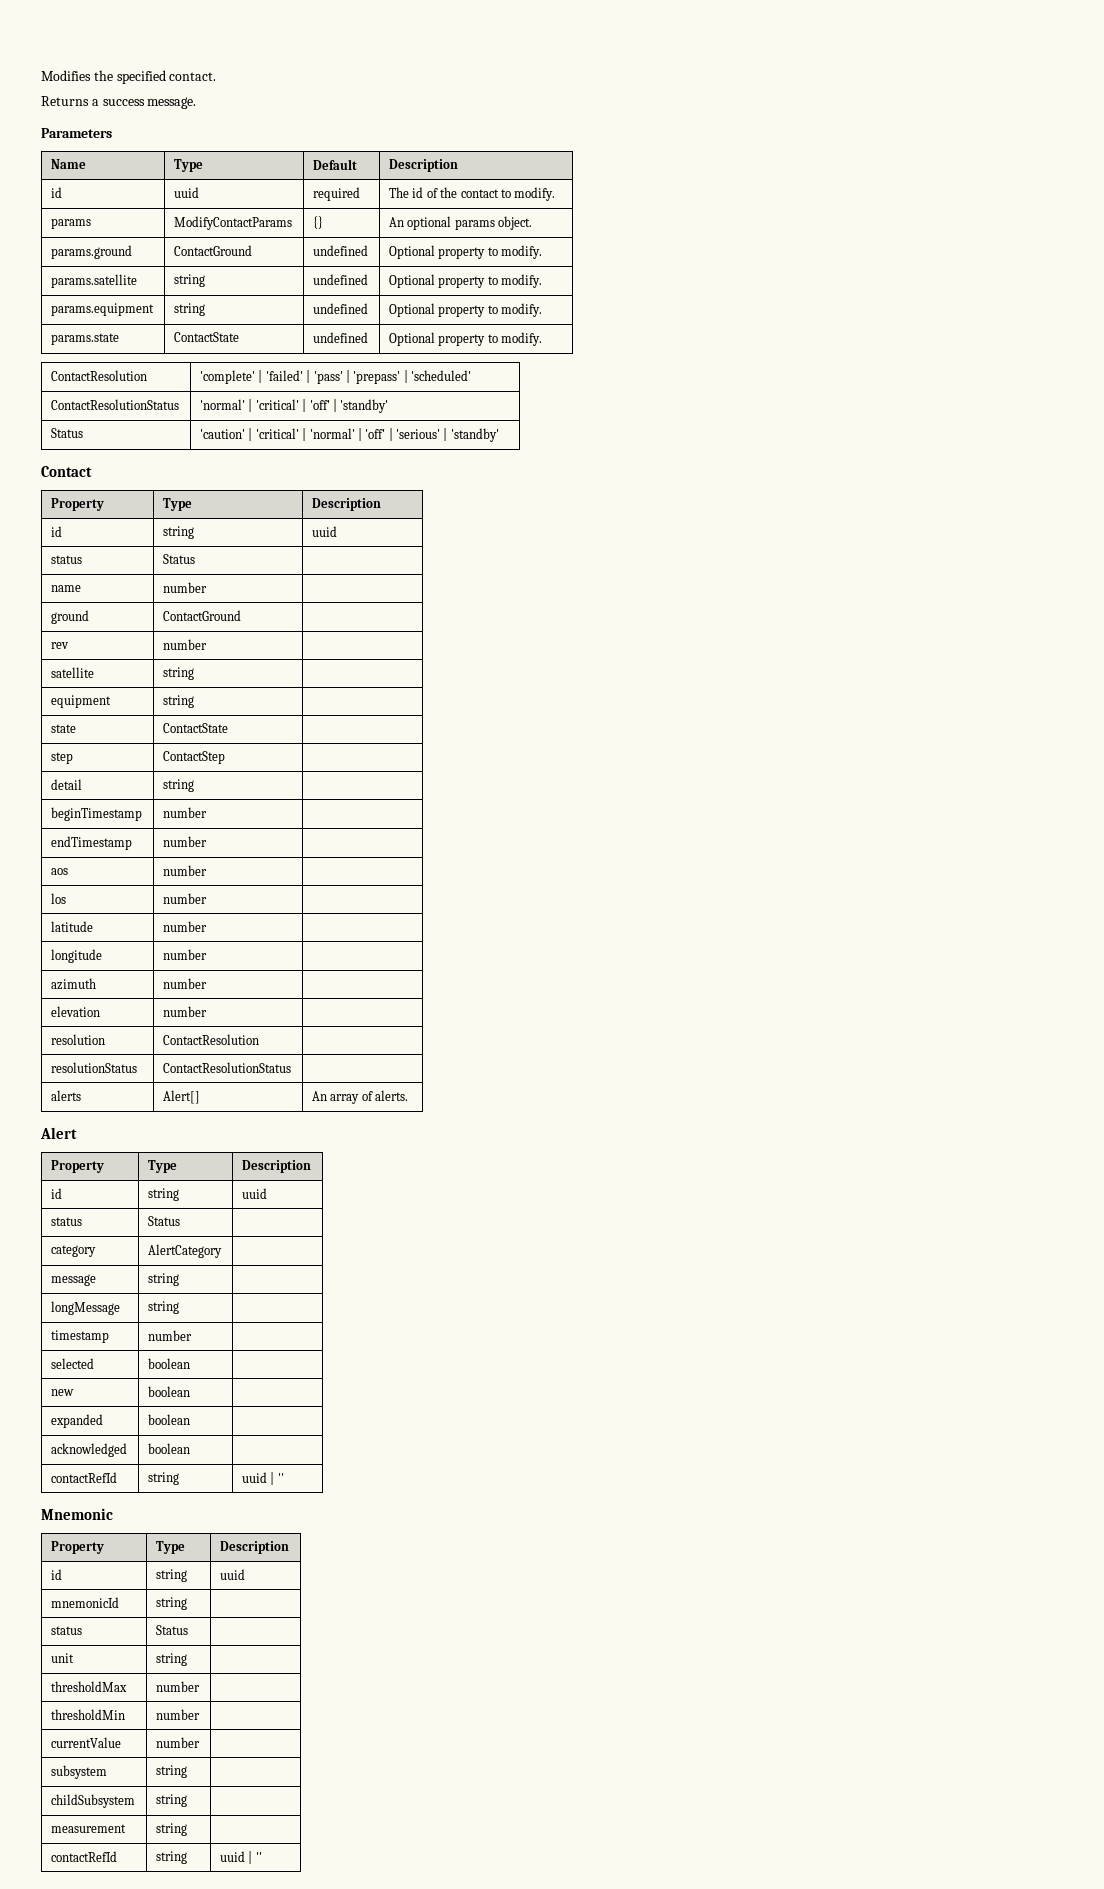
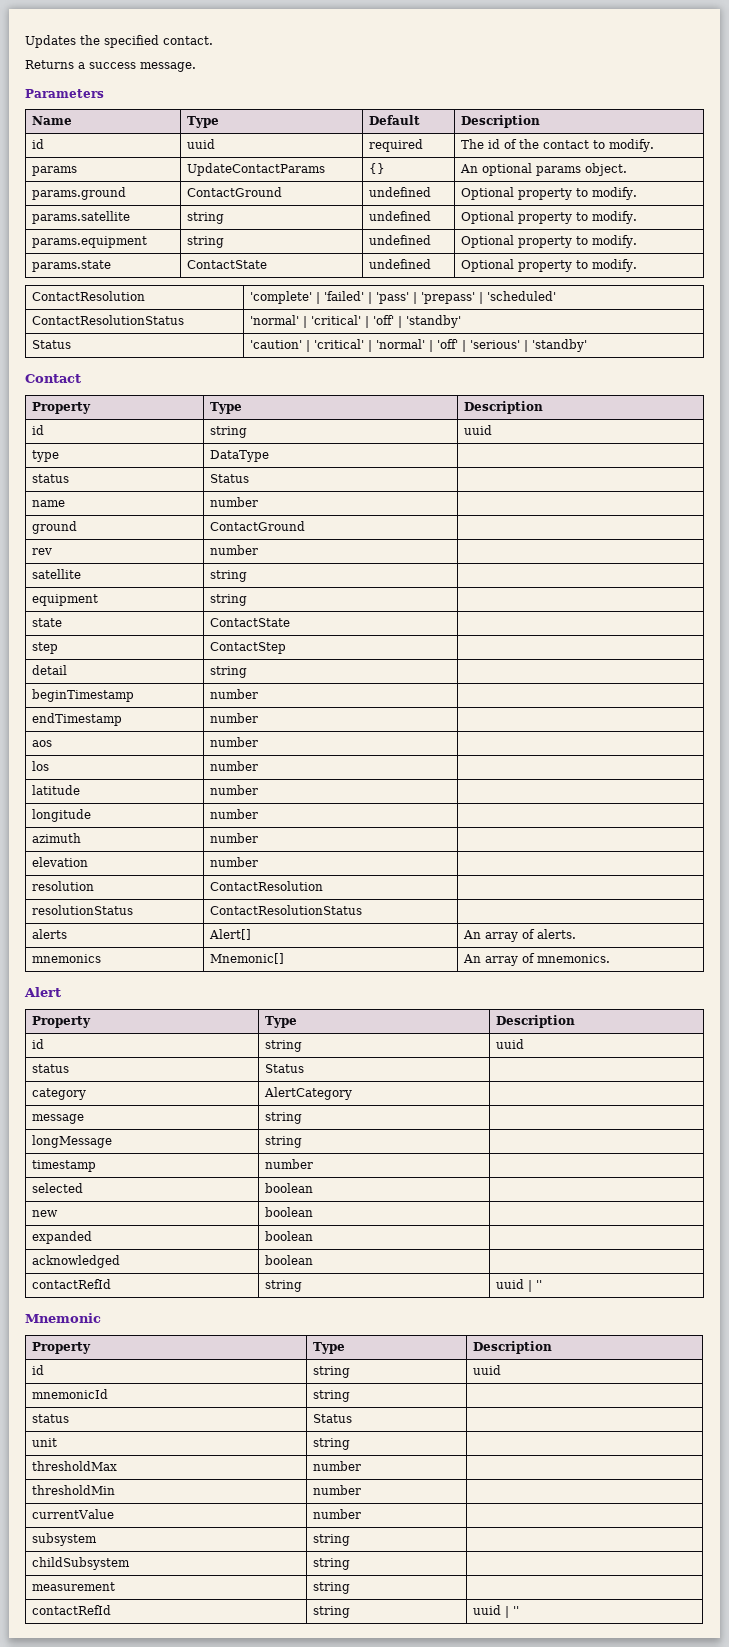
- Modifies the specified contact.
+ Updates the specified contact.
- params | ModifyContactParams | {} | An optional params object.
+ params | UpdateContactParams | {} | An optional params object.
+ type | DataType |
+ mnemonics | Mnemonic[] | An array of mnemonics.

